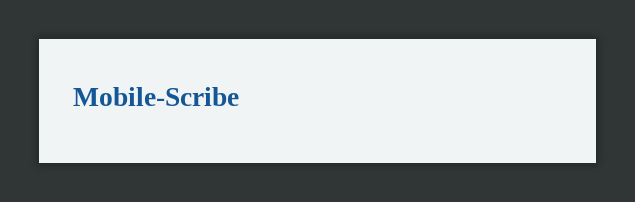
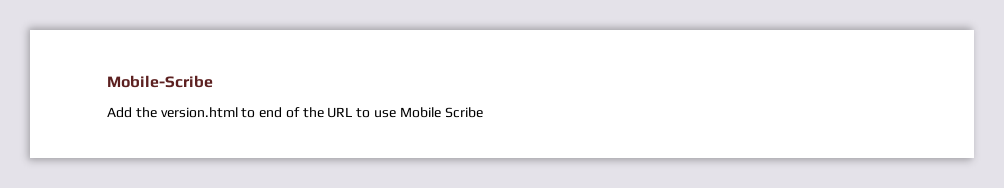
+ Add the version.html to end of the URL to use Mobile Scribe

